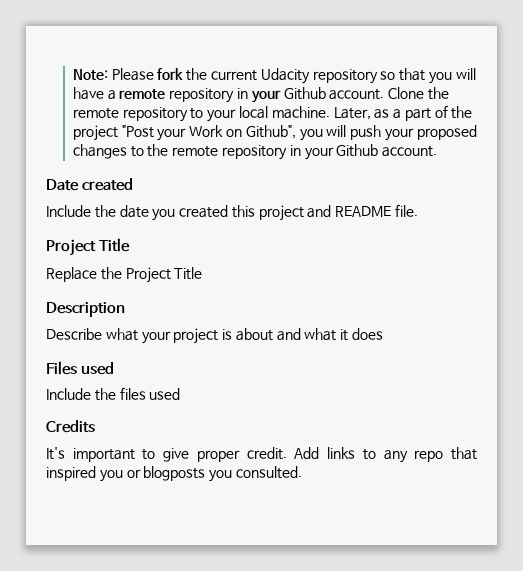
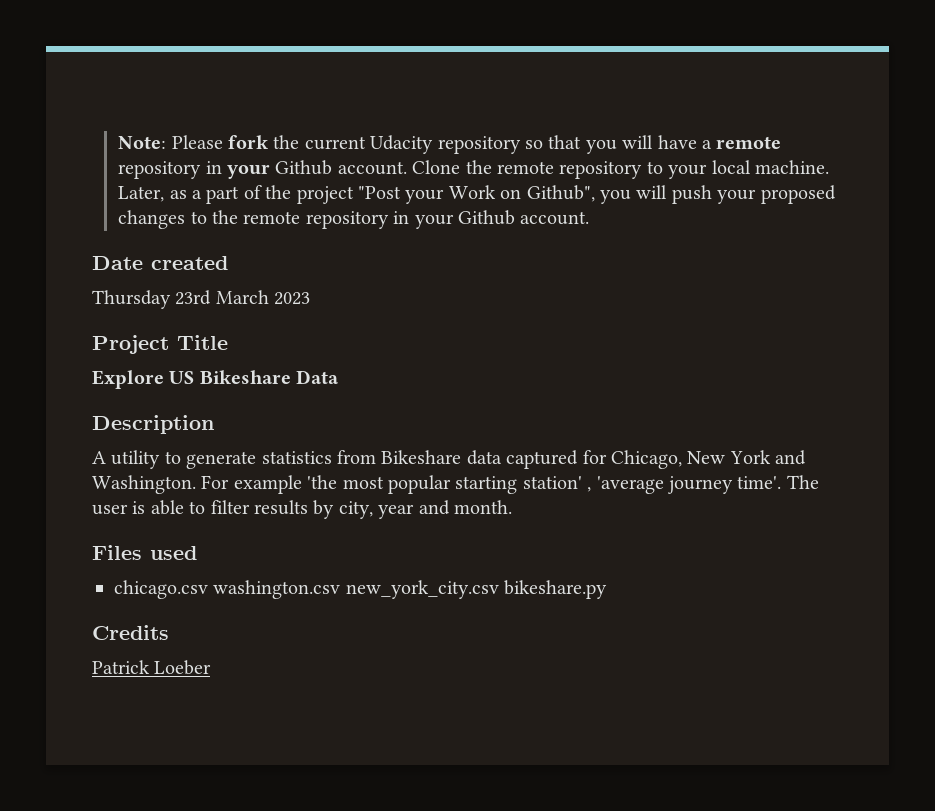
- Include the date you created this project and README file.
+ Thursday 23rd March 2023
  Project Title
- Replace the Project Title
+ Explore US Bikeshare Data
  Description
- Describe what your project is about and what it does
+ A utility to generate statistics from Bikeshare data captured for Chicago, New York and Washington. For example 'the most popular starting station' , 'average journey time'. The user is able to filter results by city, year and month.
  Files used
- Include the files used
+ chicago.csv washington.csv new_york_city.csv bikeshare.py
  Credits
- It's important to give proper credit. Add links to any repo that inspired you or blogposts you consulted.
+ Patrick Loeber

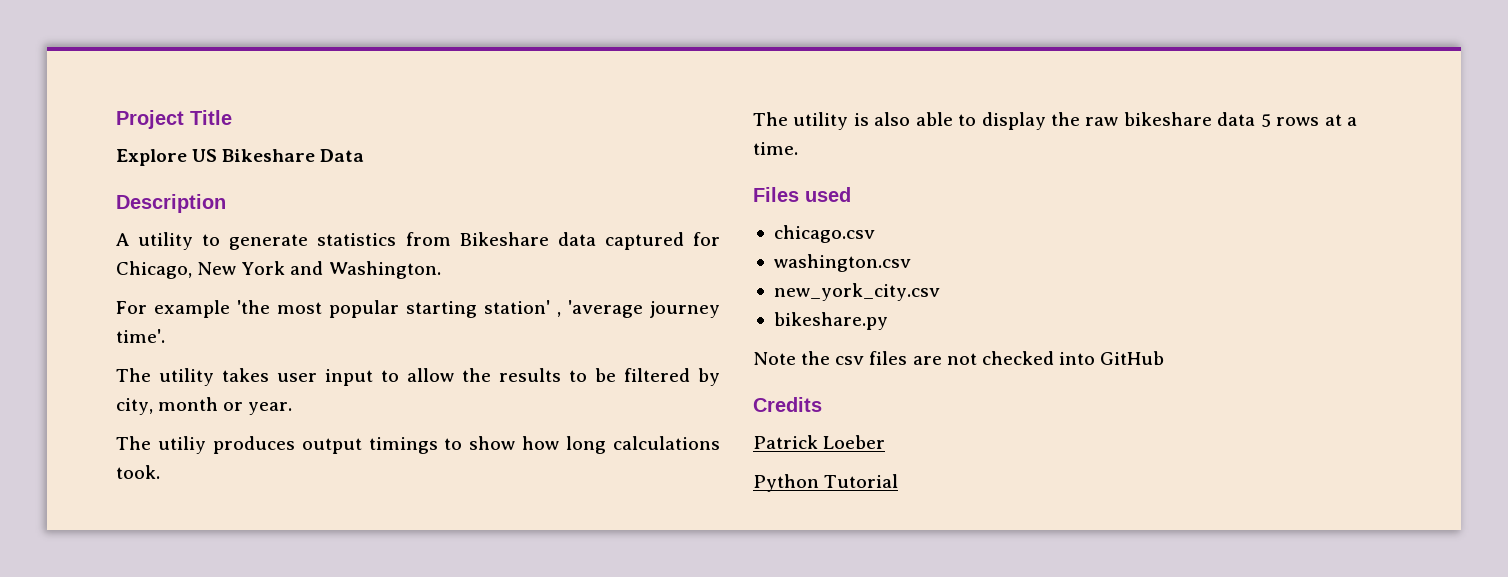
- Note: Please fork the current Udacity repository so that you will have a remote repository in your Github account. Clone the remote repository to your local machine. Later, as a part of the project "Post your Work on Github", you will push your proposed changes to the remote repository in your Github account.
- Date created
- Thursday 23rd March 2023
- A utility to generate statistics from Bikeshare data captured for Chicago, New York and Washington. For example 'the most popular starting station' , 'average journey time'. The user is able to filter results by city, year and month.
+ A utility to generate statistics from Bikeshare data captured for Chicago, New York and Washington.
+ For example 'the most popular starting station' , 'average journey time'.
+ The utility takes user input to allow the results to be filtered by city, month or year.
+ The utiliy produces output timings to show how long calculations took.
+ The utility is also able to display the raw bikeshare data 5 rows at a time.
- chicago.csv washington.csv new_york_city.csv bikeshare.py
+ chicago.csv
+ washington.csv
+ new_york_city.csv
+ bikeshare.py
+ Note the csv files are not checked into GitHub
+ Python Tutorial

